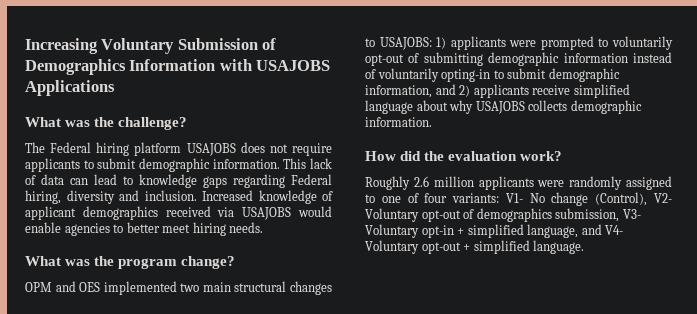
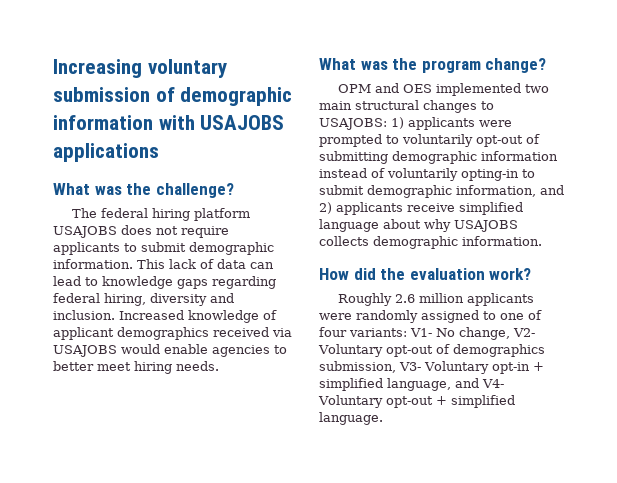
- Increasing Voluntary Submission of Demographics Information with USAJOBS Applications
+ Increasing voluntary submission of demographic information with USAJOBS applications
- The Federal hiring platform USAJOBS does not require applicants to submit demographic information.
+ The federal hiring platform USAJOBS does not require applicants to submit demographic information.
- This lack of data can lead to knowledge gaps regarding Federal hiring, diversity and inclusion.
+ This lack of data can lead to knowledge gaps regarding federal hiring, diversity and inclusion.
- Roughly 2.6 million applicants were randomly assigned to one of four variants: V1- No change (Control), V2- Voluntary opt-out of demographics submission, V3- Voluntary opt-in + simplified language, and V4- Voluntary opt-out + simplified language.
+ Roughly 2.6 million applicants were randomly assigned to one of four variants: V1- No change, V2- Voluntary opt-out of demographics submission, V3- Voluntary opt-in + simplified language, and V4- Voluntary opt-out + simplified language.

